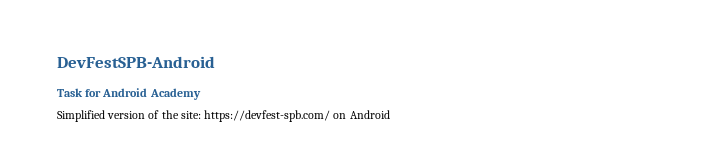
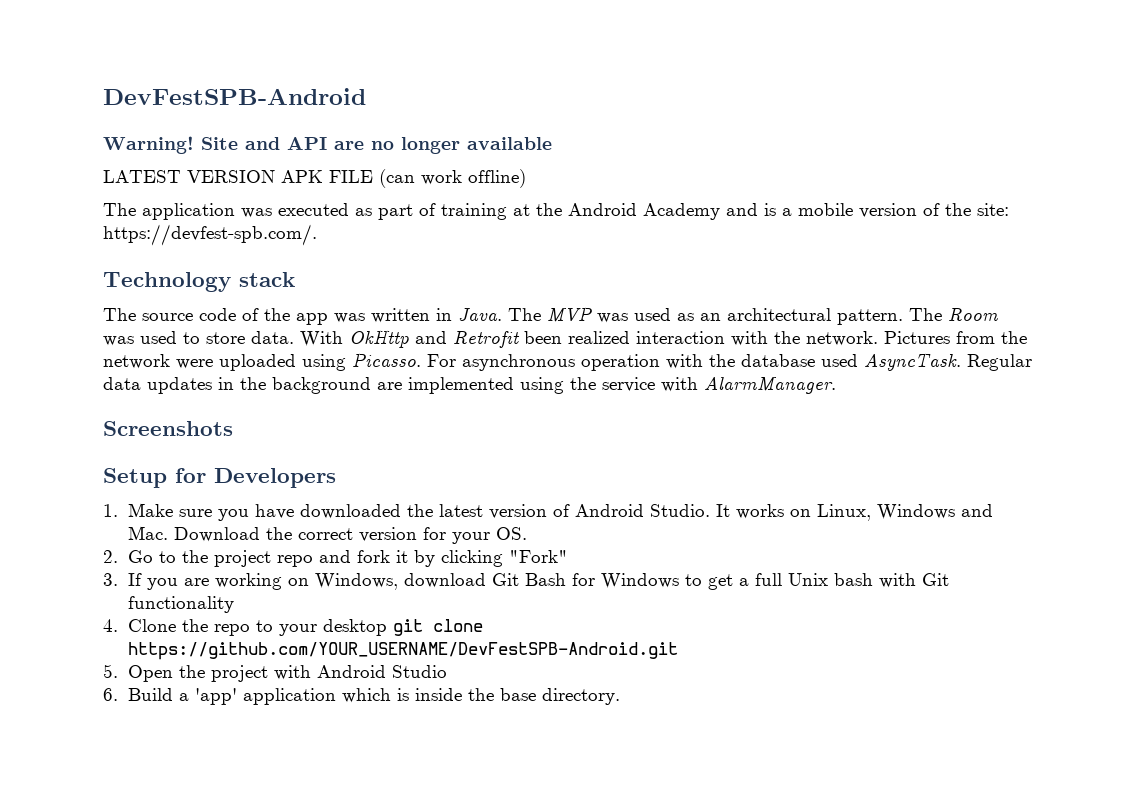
- Task for Android Academy
- Simplified version of the site: https://devfest-spb.com/ on Android
+ Warning! Site and API are no longer available
+ LATEST VERSION APK FILE (can work offline)
+ The application was executed as part of training at the Android Academy and is a mobile version of the site: https://devfest-spb.com/.
+ Technology stack
+ The source code of the app was written in Java. The MVP was used as an architectural pattern. The Room was used to store data. With OkHttp and Retrofit been realized interaction with the network. Pictures from the network were uploaded using Picasso. For asynchronous operation with the database used AsyncTask. Regular data updates in the background are implemented using the service with AlarmManager.
+ Screenshots
+ Setup for Developers
+ 1. Make sure you have downloaded the latest version of Android Studio. It works on Linux, Windows and Mac. Download the correct version for your OS.
+ 2. Go to the project repo and fork it by clicking "Fork"
+ 3. If you are working on Windows, download Git Bash for Windows to get a full Unix bash with Git functionality
+ 4. Clone the repo to your desktop git clone https://github.com/YOUR_USERNAME/DevFestSPB-Android.git
+ 5. Open the project with Android Studio
+ 6. Build a 'app' application which is inside the base directory.

